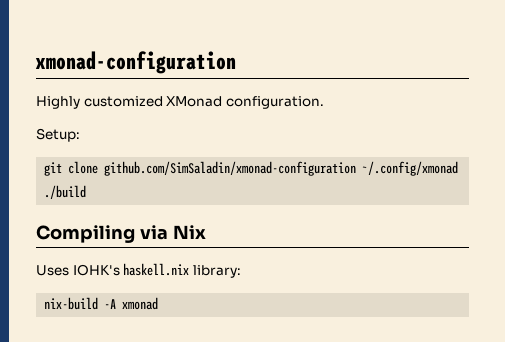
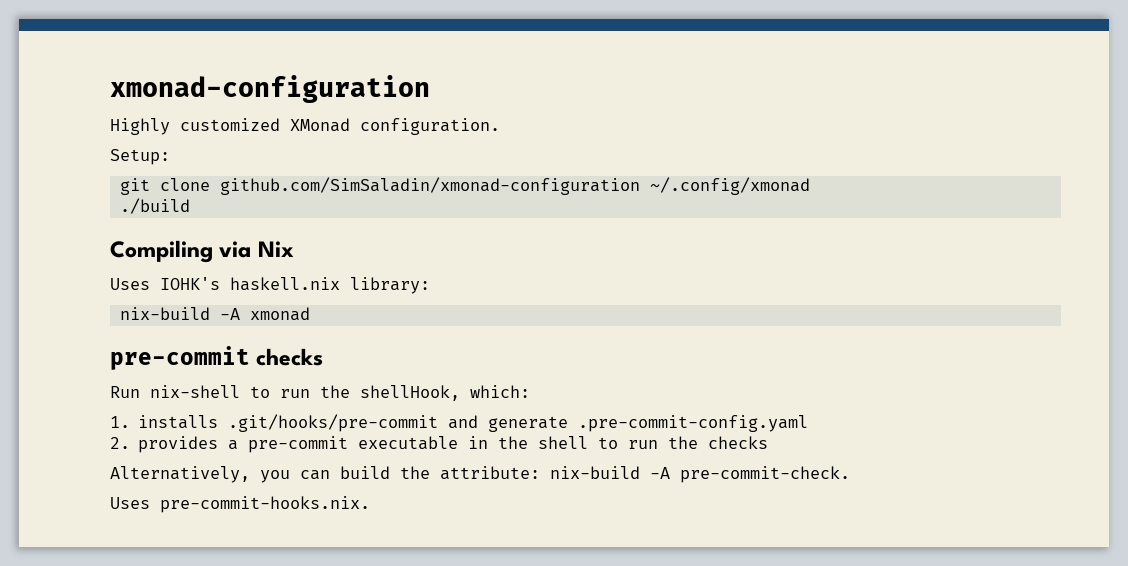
+ pre-commit checks
+ Run nix-shell to run the shellHook, which:
+ 1. installs .git/hooks/pre-commit and generate .pre-commit-config.yaml
+ 2. provides a pre-commit executable in the shell to run the checks
+ Alternatively, you can build the attribute: nix-build -A pre-commit-check.
+ Uses pre-commit-hooks.nix.

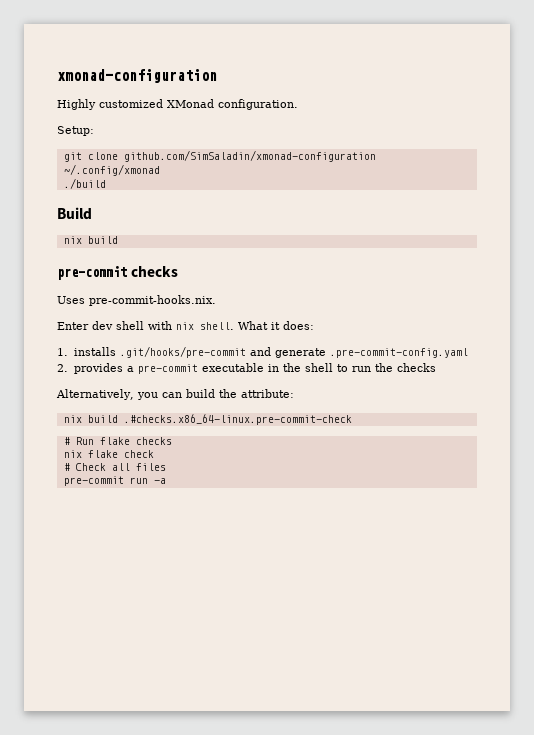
- Compiling via Nix
- Uses IOHK's haskell.nix library:
- nix-build -A xmonad
+ Build
+ nix build
  pre-commit checks
- Run nix-shell to run the shellHook, which:
+ Uses pre-commit-hooks.nix.
+ Enter dev shell with nix shell. What it does:
- Alternatively, you can build the attribute: nix-build -A pre-commit-check.
- Uses pre-commit-hooks.nix.
+ Alternatively, you can build the attribute:
+ nix build .#checks.x86_64-linux.pre-commit-check
+ # Run flake checks
+ nix flake check
+ # Check all files
+ pre-commit run -a

